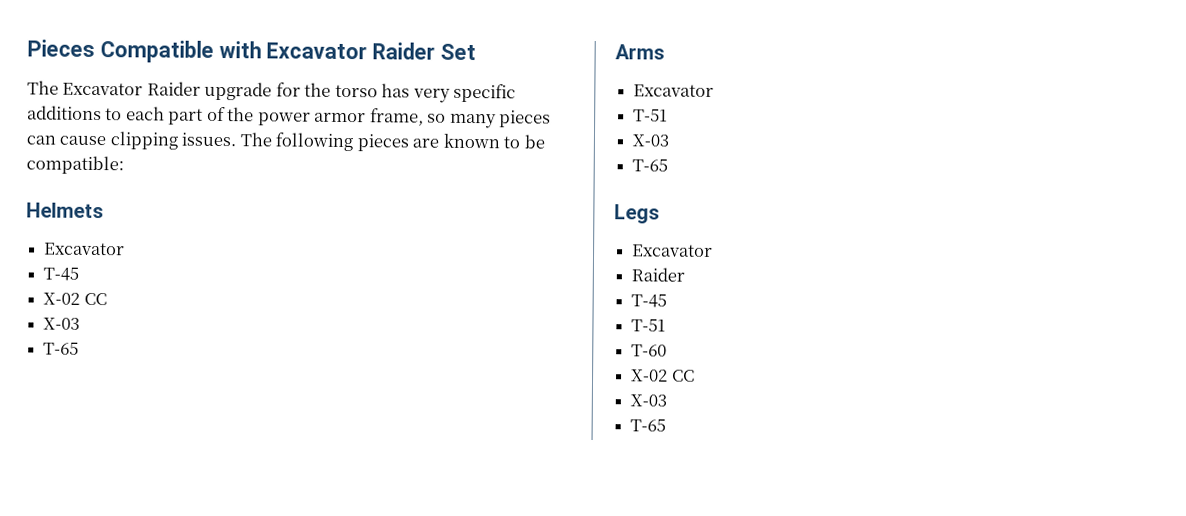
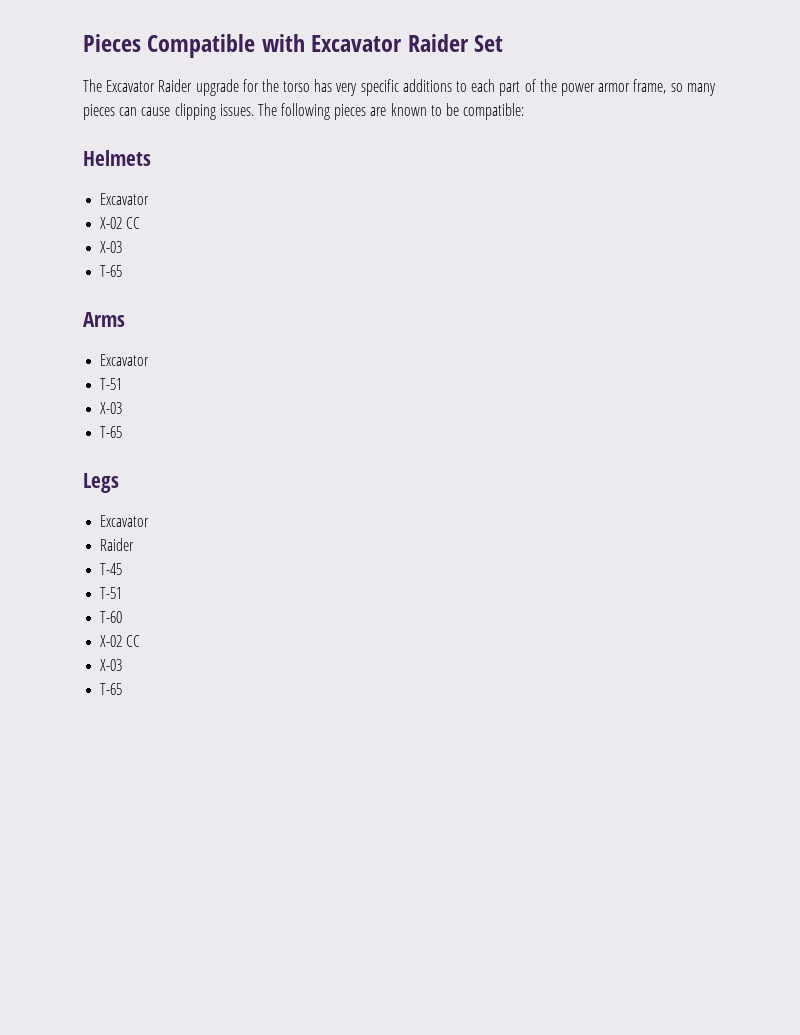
  Helmets
  Excavator
- T-45

